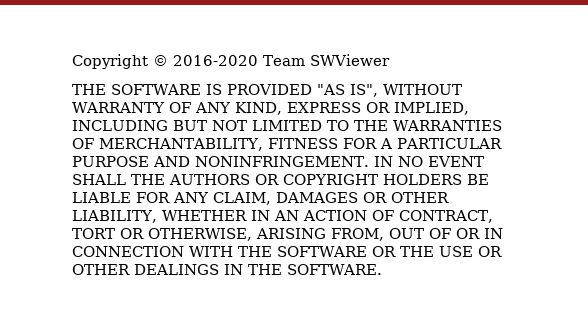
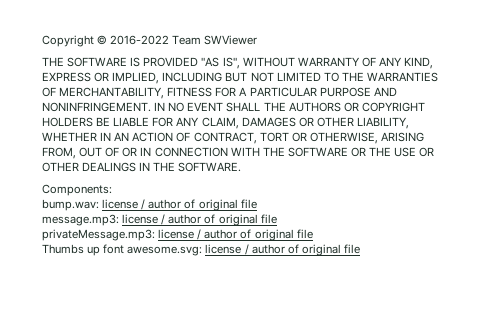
- Copyright © 2016-2020 Team SWViewer
+ Copyright © 2016-2022 Team SWViewer
+ Components:
+ bump.wav: license / author of original file
+ message.mp3: license / author of original file
+ privateMessage.mp3: license / author of original file
+ Thumbs up font awesome.svg: license / author of original file

